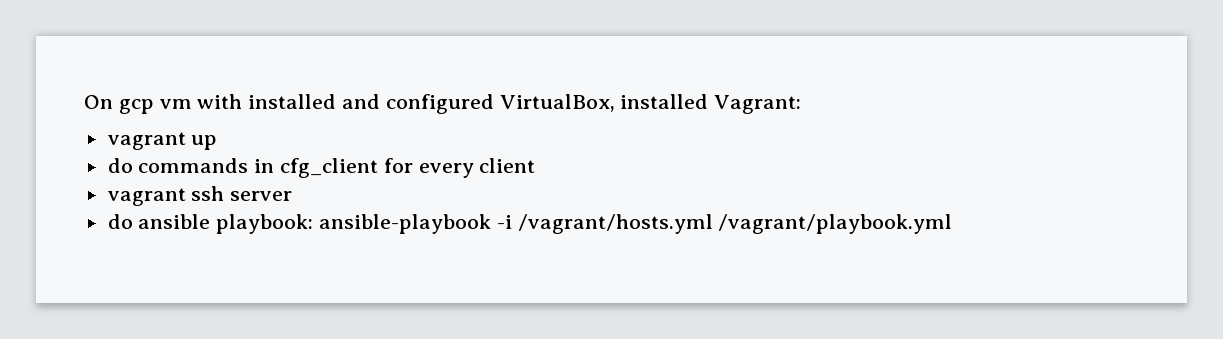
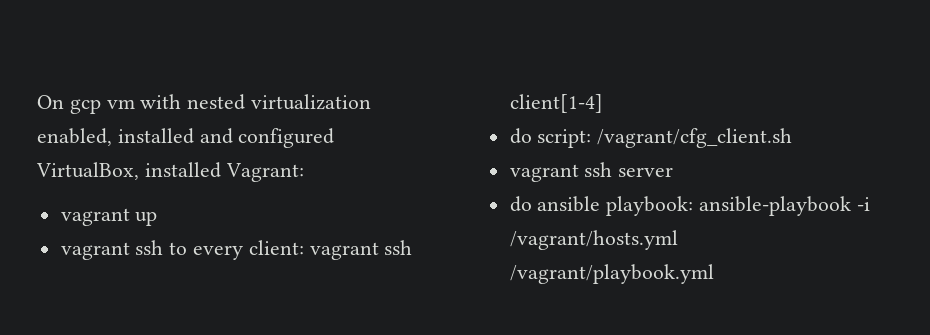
- On gcp vm with installed and configured VirtualBox, installed Vagrant:
+ On gcp vm with nested virtualization enabled, installed and configured VirtualBox, installed Vagrant:
- do commands in cfg_client for every client
+ vagrant ssh to every client: vagrant ssh client[1-4]
+ do script: /vagrant/cfg_client.sh

